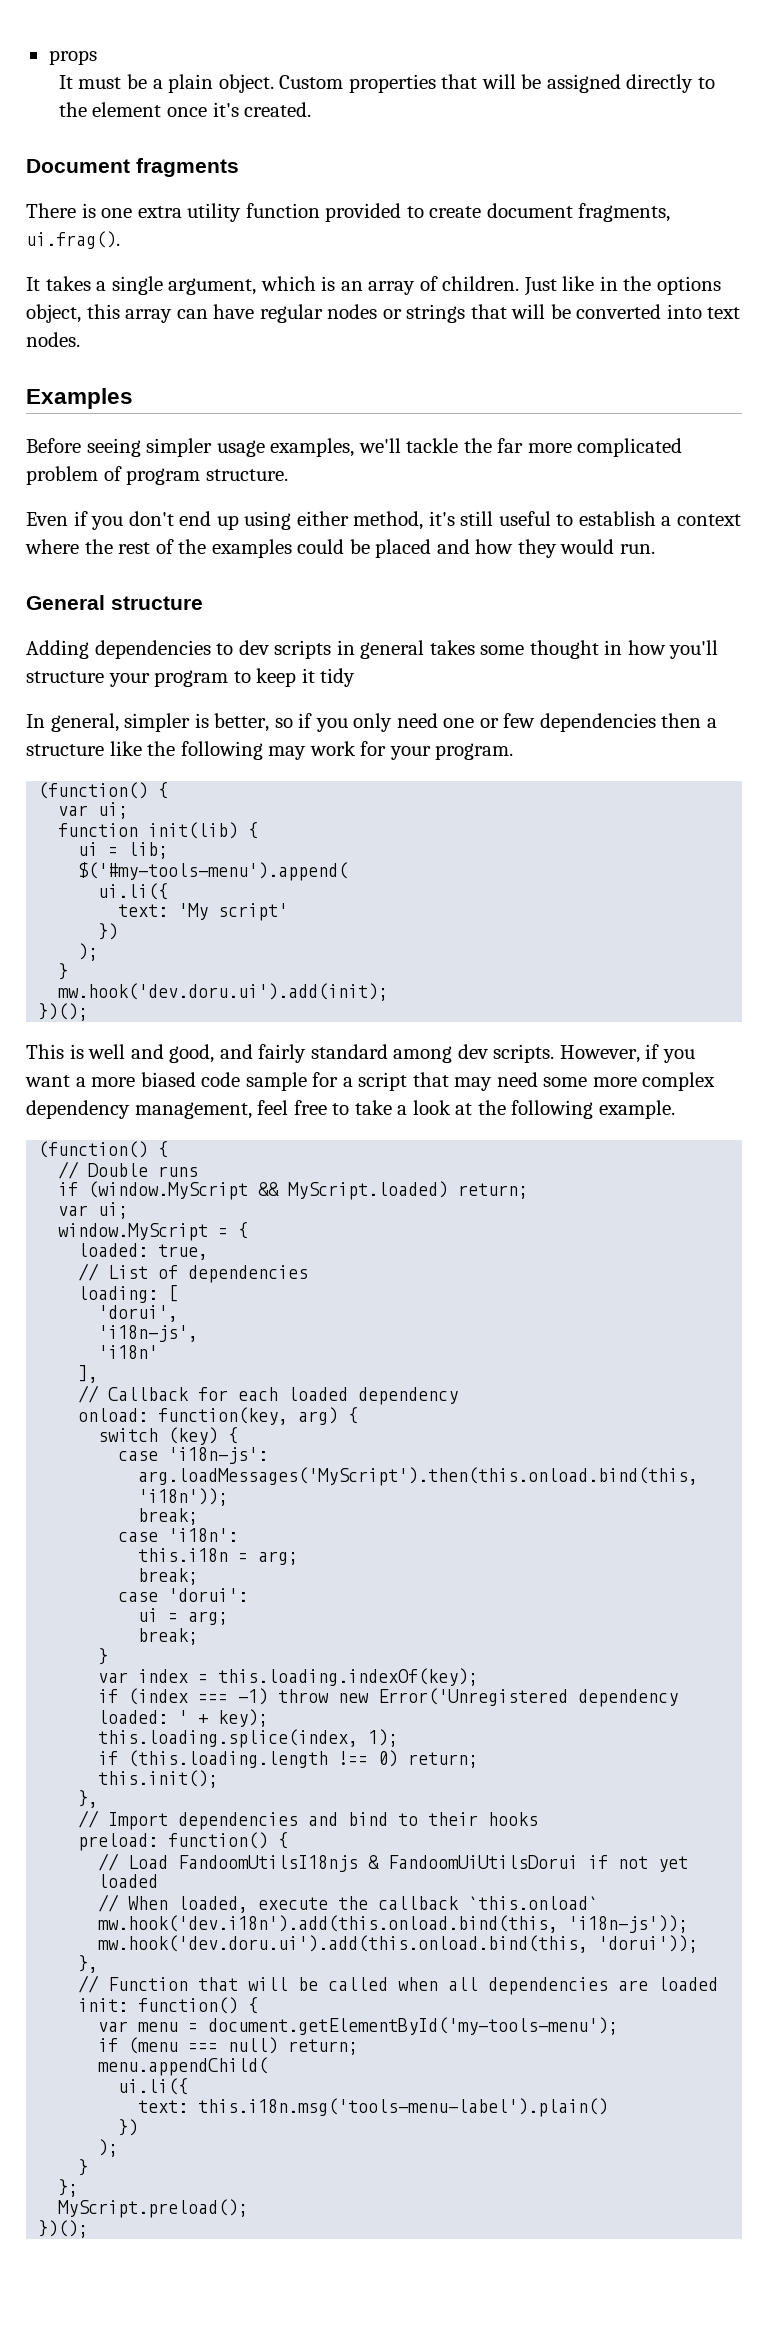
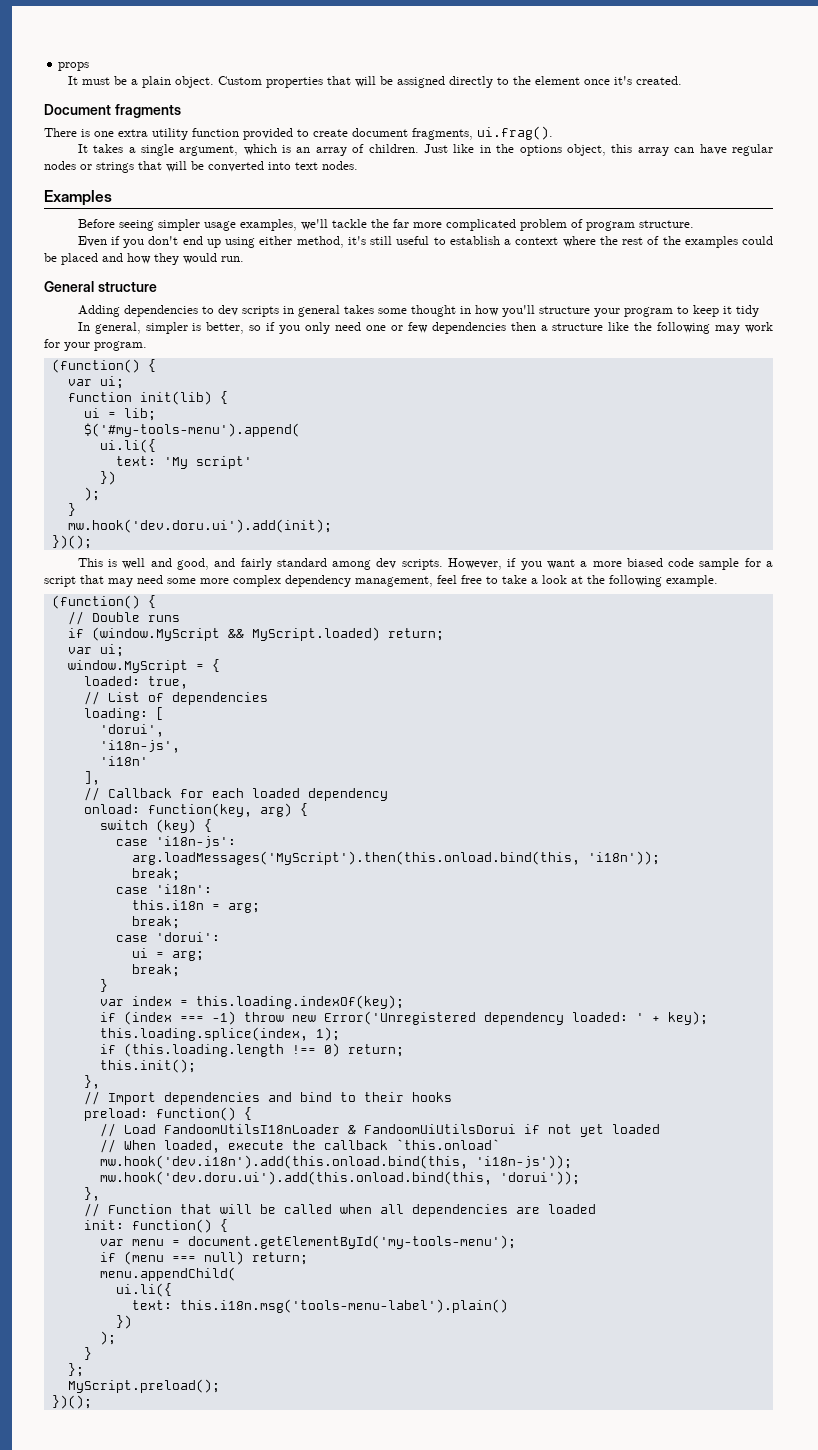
- // Load FandoomUtilsI18njs & FandoomUiUtilsDorui if not yet loaded
+ // Load FandoomUtilsI18nLoader & FandoomUiUtilsDorui if not yet loaded

